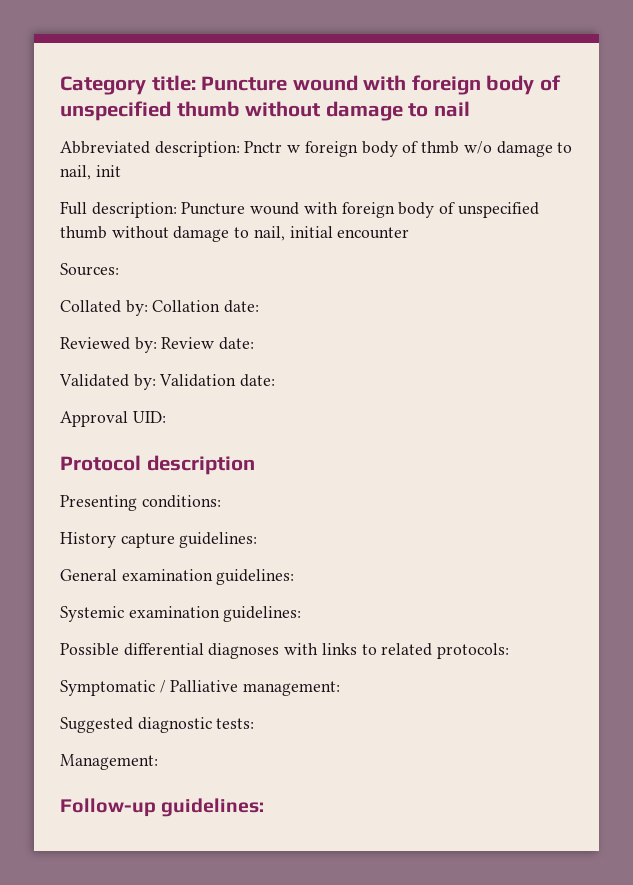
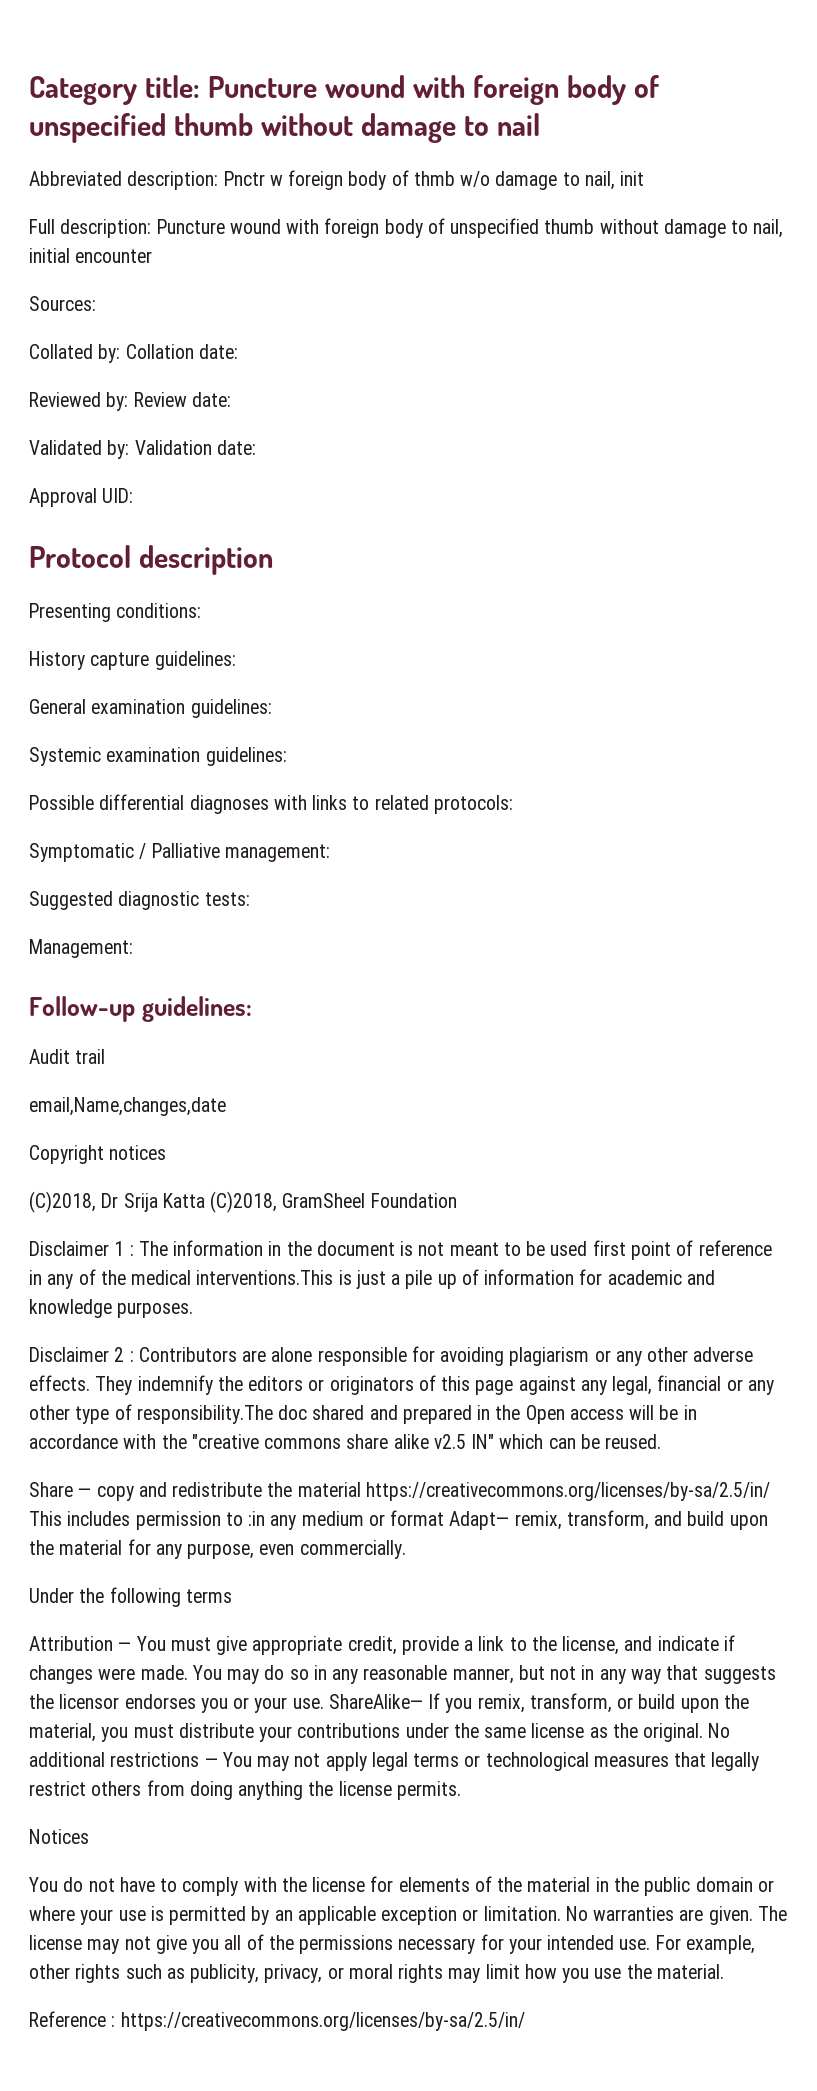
+ Audit trail
+ email,Name,changes,date
+ Copyright notices
+ (C)2018, Dr Srija Katta (C)2018, GramSheel Foundation
+ Disclaimer 1 : The information in the document is not meant to be used first point of reference in any of the medical interventions.This is just a pile up of information for academic and knowledge purposes.
+ Disclaimer 2 : Contributors are alone responsible for avoiding plagiarism or any other adverse effects. They indemnify the editors or originators of this page against any legal, financial or any other type of responsibility.The doc shared and prepared in the Open access will be in accordance with the "creative commons share alike v2.5 IN" which can be reused.
+ Share — copy and redistribute the material https://creativecommons.org/licenses/by-sa/2.5/in/ This includes permission to :in any medium or format Adapt— remix, transform, and build upon the material for any purpose, even commercially.
+ Under the following terms
+ Attribution — You must give appropriate credit, provide a link to the license, and indicate if changes were made. You may do so in any reasonable manner, but not in any way that suggests the licensor endorses you or your use. ShareAlike— If you remix, transform, or build upon the material, you must distribute your contributions under the same license as the original. No additional restrictions — You may not apply legal terms or technological measures that legally restrict others from doing anything the license permits.
+ Notices
+ You do not have to comply with the license for elements of the material in the public domain or where your use is permitted by an applicable exception or limitation. No warranties are given. The license may not give you all of the permissions necessary for your intended use. For example, other rights such as publicity, privacy, or moral rights may limit how you use the material.
+ Reference : https://creativecommons.org/licenses/by-sa/2.5/in/

